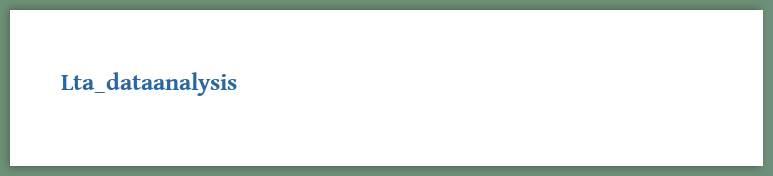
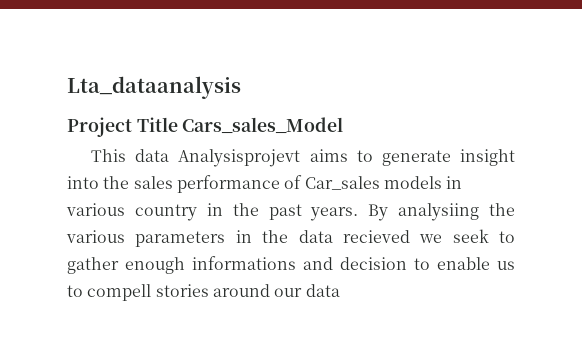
+ Project Title Cars_sales_Model
+ This data Analysisprojevt aims to generate insight into the sales performance of Car_sales models in various country in the past years. By analysiing the various parameters in the data recieved we seek to gather enough informations and decision to enable us to compell stories around our data

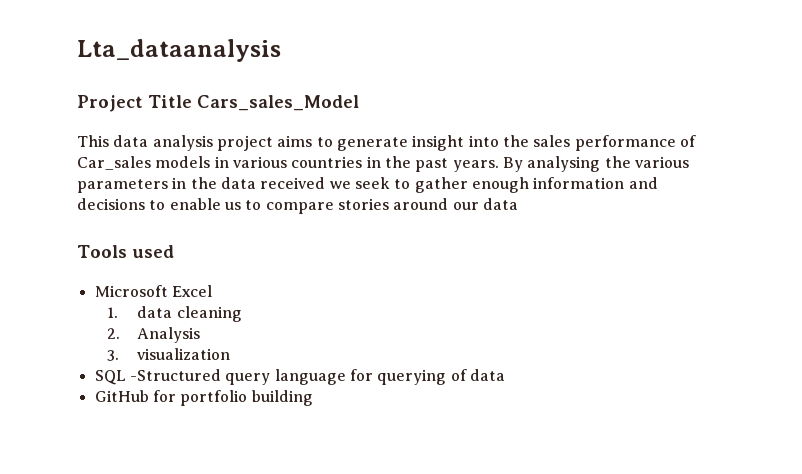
- This data Analysisprojevt aims to generate insight into the sales performance of Car_sales models in various country in the past years.
+ This data analysis project aims to generate insight into the sales performance of Car_sales models in various countries in the past years.
- By analysiing the various parameters in the data recieved we seek to gather enough informations and decision to enable us to compell stories around our data
+ By analysing the various parameters in the data received we seek to gather enough information and decisions to enable us to compare stories around our data
+ Tools used
+ Microsoft Excel
+ 1. data cleaning
+ 2. Analysis
+ 3. visualization
+ SQL -Structured query language for querying of data
+ GitHub for portfolio building

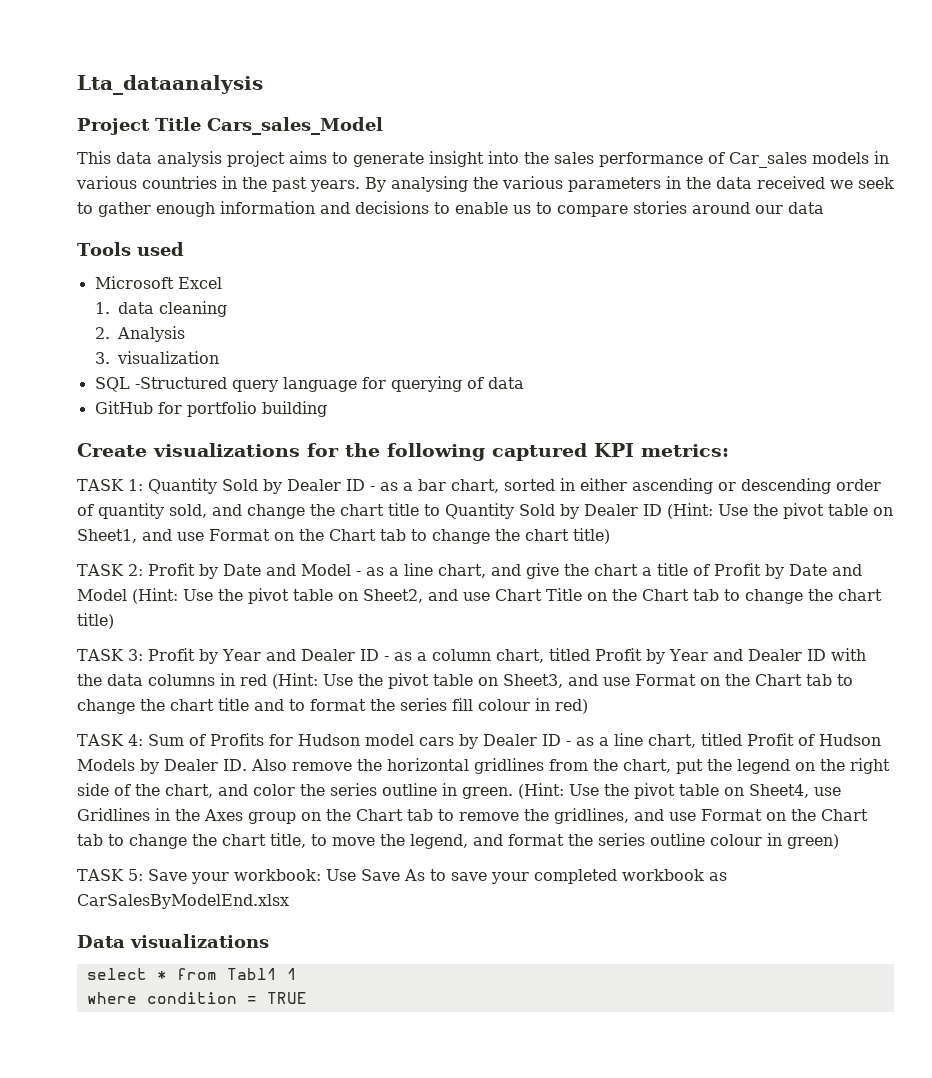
+ Create visualizations for the following captured KPI metrics:
+ TASK 1: Quantity Sold by Dealer ID - as a bar chart, sorted in either ascending or descending order of quantity sold, and change the chart title to Quantity Sold by Dealer ID (Hint: Use the pivot table on Sheet1, and use Format on the Chart tab to change the chart title)
+ TASK 2: Profit by Date and Model - as a line chart, and give the chart a title of Profit by Date and Model (Hint: Use the pivot table on Sheet2, and use Chart Title on the Chart tab to change the chart title)
+ TASK 3: Profit by Year and Dealer ID - as a column chart, titled Profit by Year and Dealer ID with the data columns in red (Hint: Use the pivot table on Sheet3, and use Format on the Chart tab to change the chart title and to format the series fill colour in red)
+ TASK 4: Sum of Profits for Hudson model cars by Dealer ID - as a line chart, titled Profit of Hudson Models by Dealer ID. Also remove the horizontal gridlines from the chart, put the legend on the right side of the chart, and color the series outline in green. (Hint: Use the pivot table on Sheet4, use Gridlines in the Axes group on the Chart tab to remove the gridlines, and use Format on the Chart tab to change the chart title, to move the legend, and format the series outline colour in green)
+ TASK 5: Save your workbook: Use Save As to save your completed workbook as CarSalesByModelEnd.xlsx
+ Data visualizations
+ select * from Tabl1 1
+ where condition = TRUE

